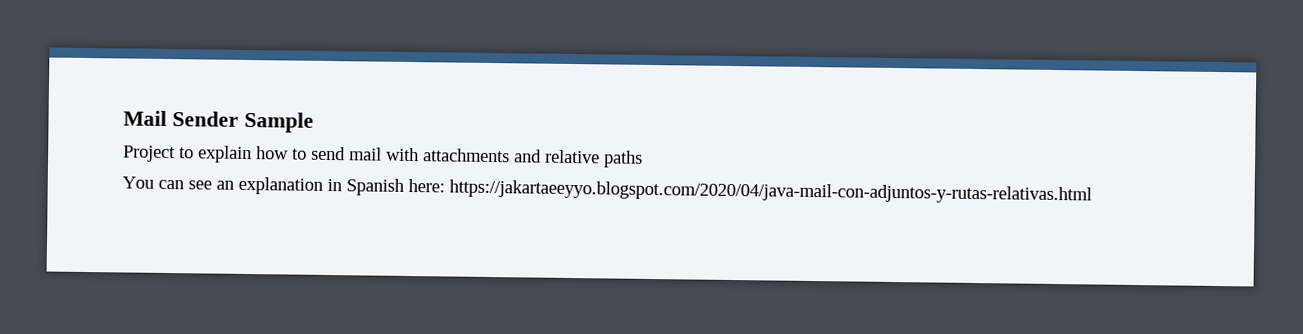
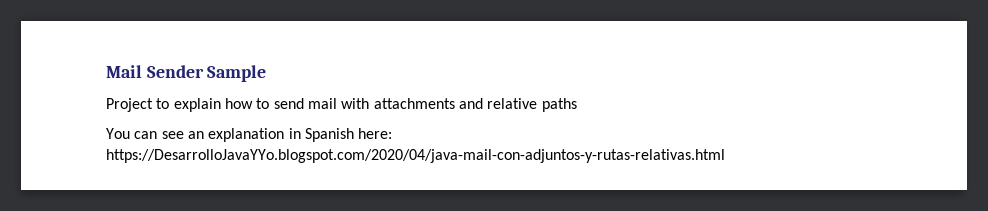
- You can see an explanation in Spanish here: https://jakartaeeyyo.blogspot.com/2020/04/java-mail-con-adjuntos-y-rutas-relativas.html
+ You can see an explanation in Spanish here: https://DesarrolloJavaYYo.blogspot.com/2020/04/java-mail-con-adjuntos-y-rutas-relativas.html

